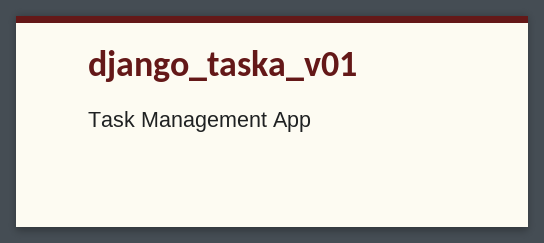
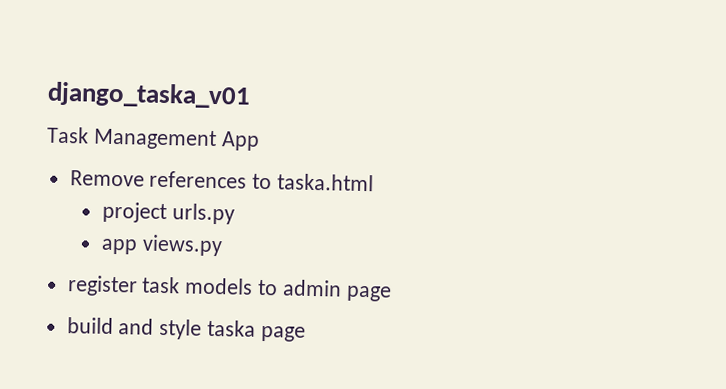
+ Remove references to taska.html
+ project urls.py
+ app views.py
+ register task models to admin page
+ build and style taska page

